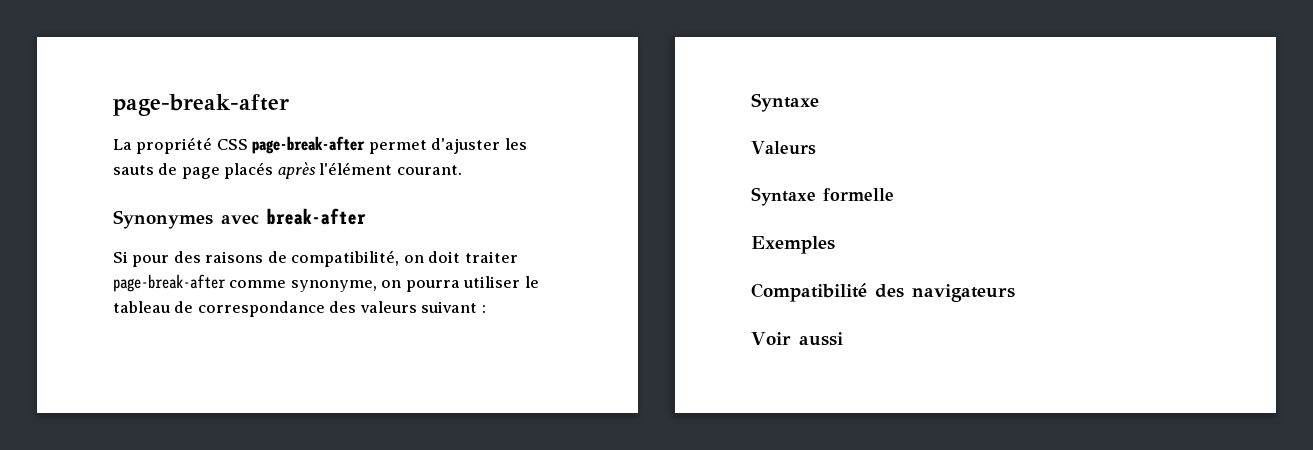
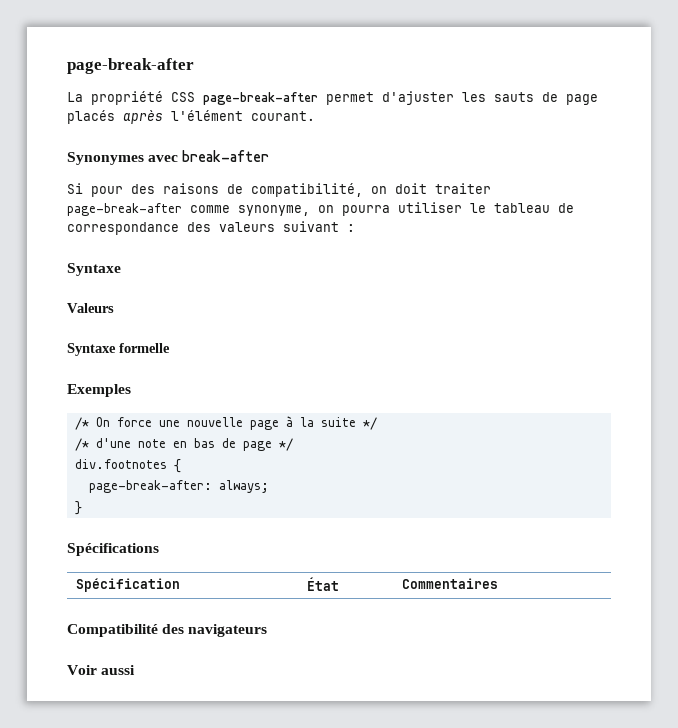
+ /* On force une nouvelle page à la suite */
+ /* d'une note en bas de page */
+ div.footnotes {
+ page-break-after: always;
+ }
+ Spécifications
+ Spécification | État | Commentaires

